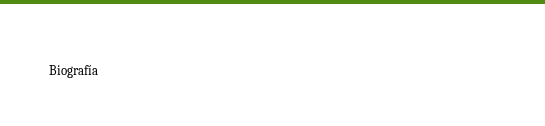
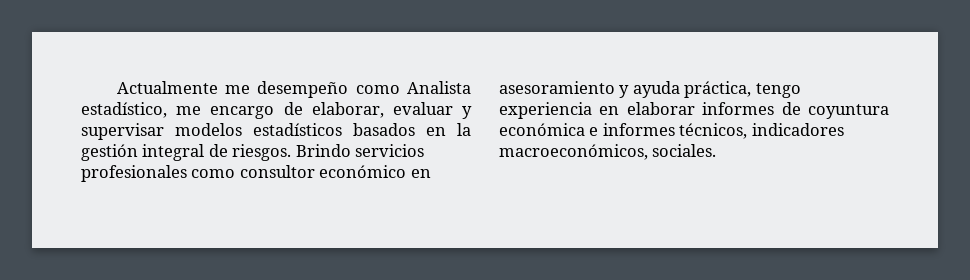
- Biografía
+ Actualmente me desempeño como Analista estadístico, me encargo de elaborar, evaluar y supervisar modelos estadísticos basados en la gestión integral de riesgos. Brindo servicios profesionales como consultor económico en asesoramiento y ayuda práctica, tengo experiencia en elaborar informes de coyuntura económica e informes técnicos, indicadores macroeconómicos, sociales.

